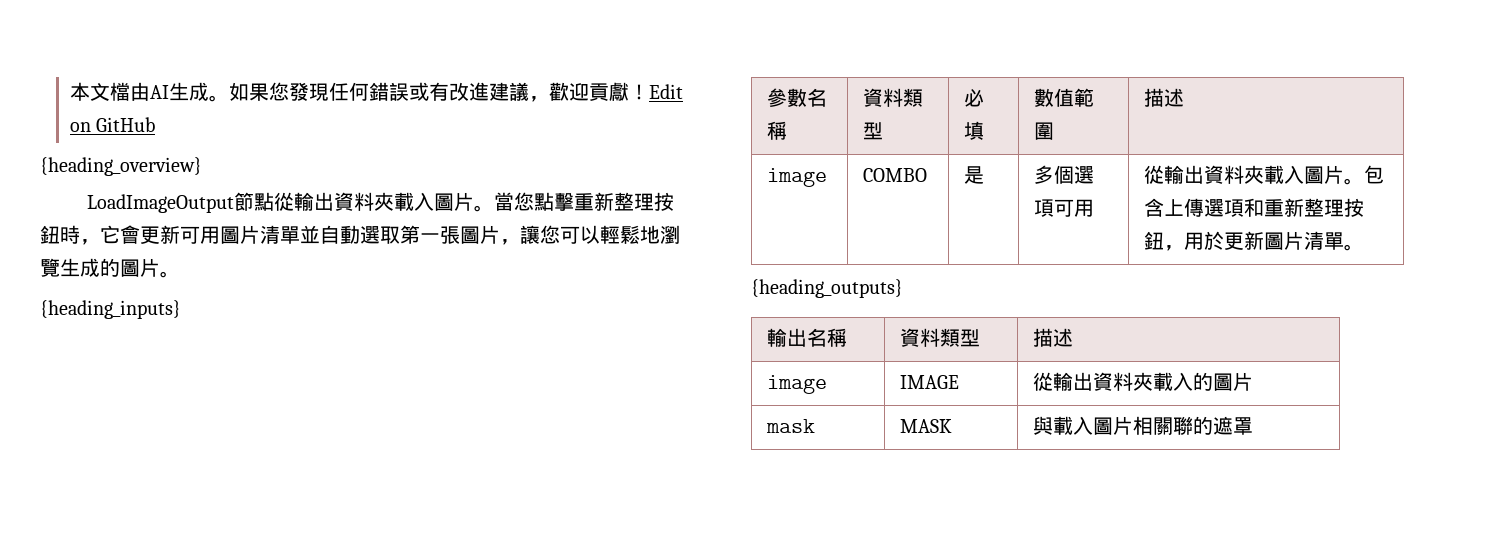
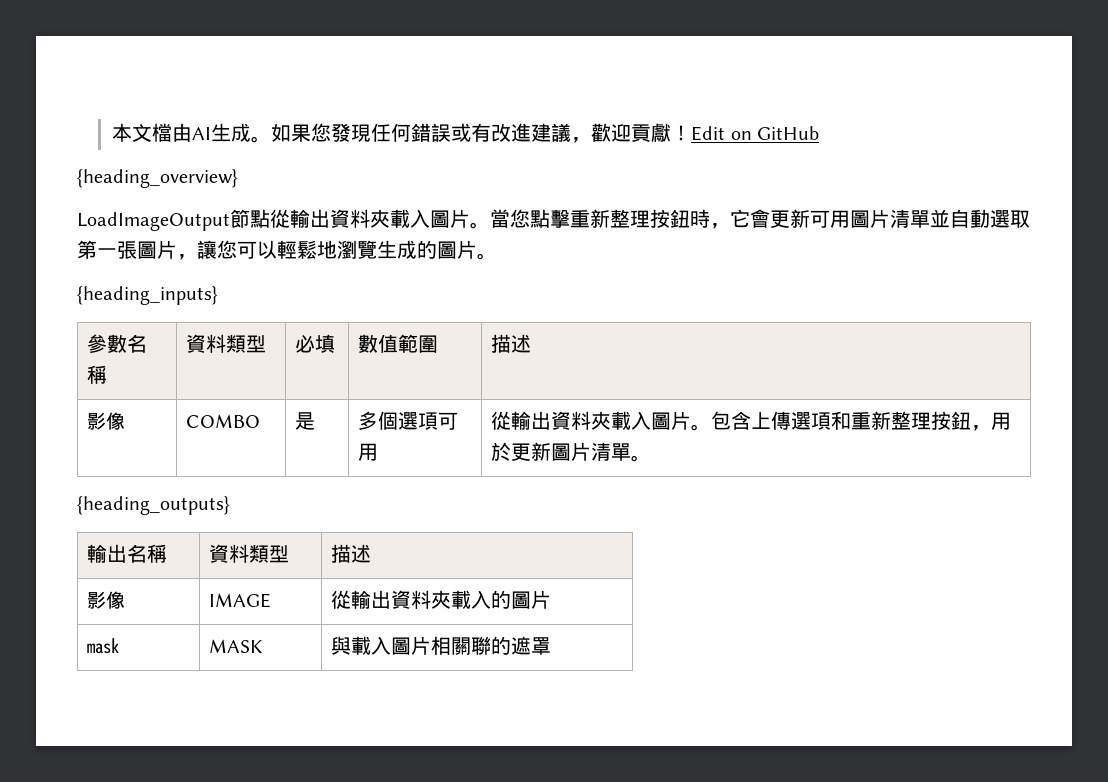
- image | COMBO | 是 | 多個選項可用 | 從輸出資料夾載入圖片。包含上傳選項和重新整理按鈕，用於更新圖片清單。
+ 影像 | COMBO | 是 | 多個選項可用 | 從輸出資料夾載入圖片。包含上傳選項和重新整理按鈕，用於更新圖片清單。
- image | IMAGE | 從輸出資料夾載入的圖片
+ 影像 | IMAGE | 從輸出資料夾載入的圖片

